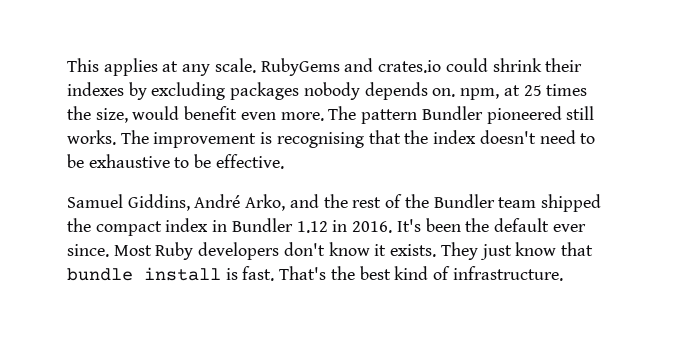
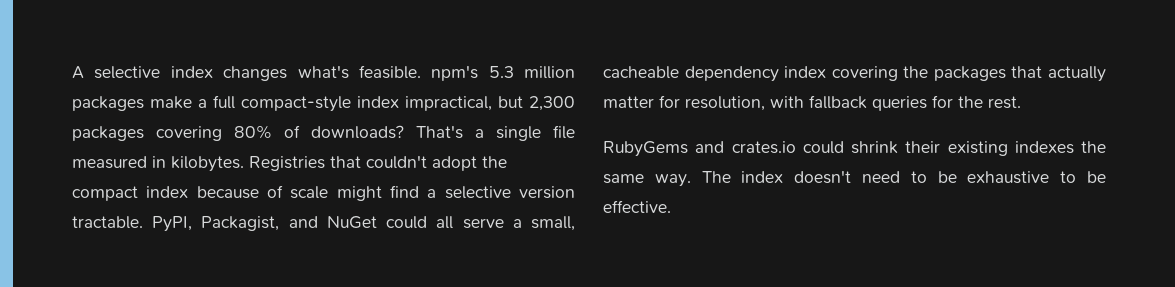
- This applies at any scale. RubyGems and crates.io could shrink their indexes by excluding packages nobody depends on. npm, at 25 times the size, would benefit even more. The pattern Bundler pioneered still works. The improvement is recognising that the index doesn't need to be exhaustive to be effective.
+ A selective index changes what's feasible. npm's 5.3 million packages make a full compact-style index impractical, but 2,300 packages covering 80% of downloads? That's a single file measured in kilobytes. Registries that couldn't adopt the compact index because of scale might find a selective version tractable. PyPI, Packagist, and NuGet could all serve a small, cacheable dependency index covering the packages that actually matter for resolution, with fallback queries for the rest.
+ RubyGems and crates.io could shrink their existing indexes the same way. The index doesn't need to be exhaustive to be effective.
- Samuel Giddins, André Arko, and the rest of the Bundler team shipped the compact index in Bundler 1.12 in 2016. It's been the default ever since. Most Ruby developers don't know it exists. They just know that bundle install is fast. That's the best kind of infrastructure.

